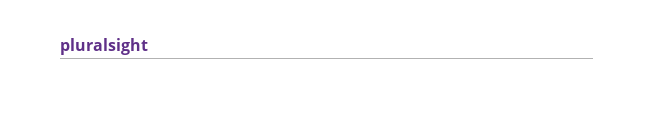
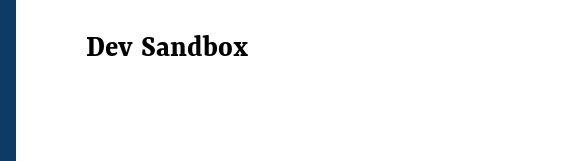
- pluralsight
+ Dev Sandbox

